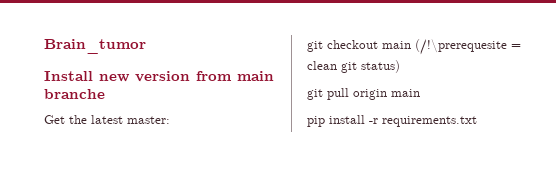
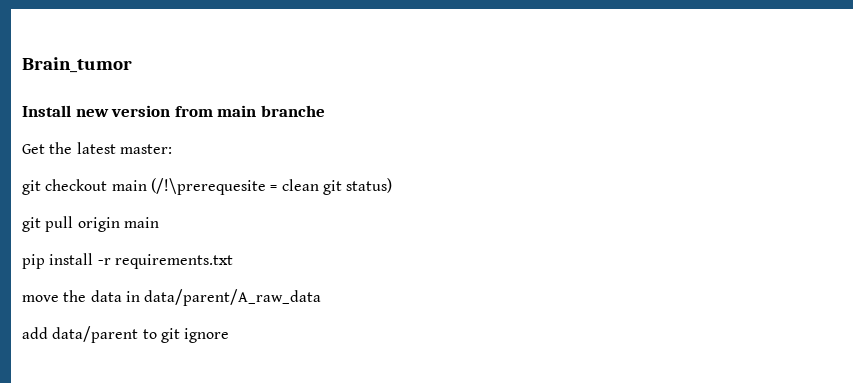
+ move the data in data/parent/A_raw_data
+ add data/parent to git ignore

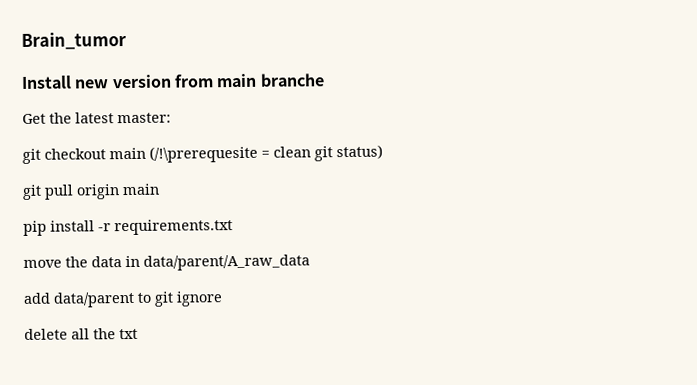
+ delete all the txt

